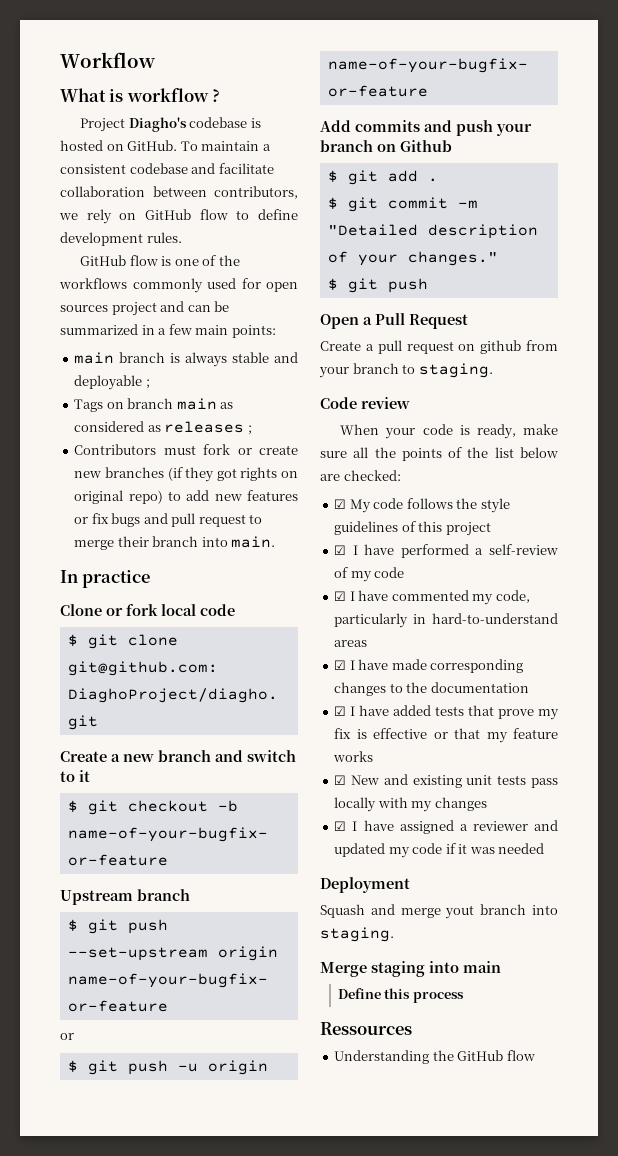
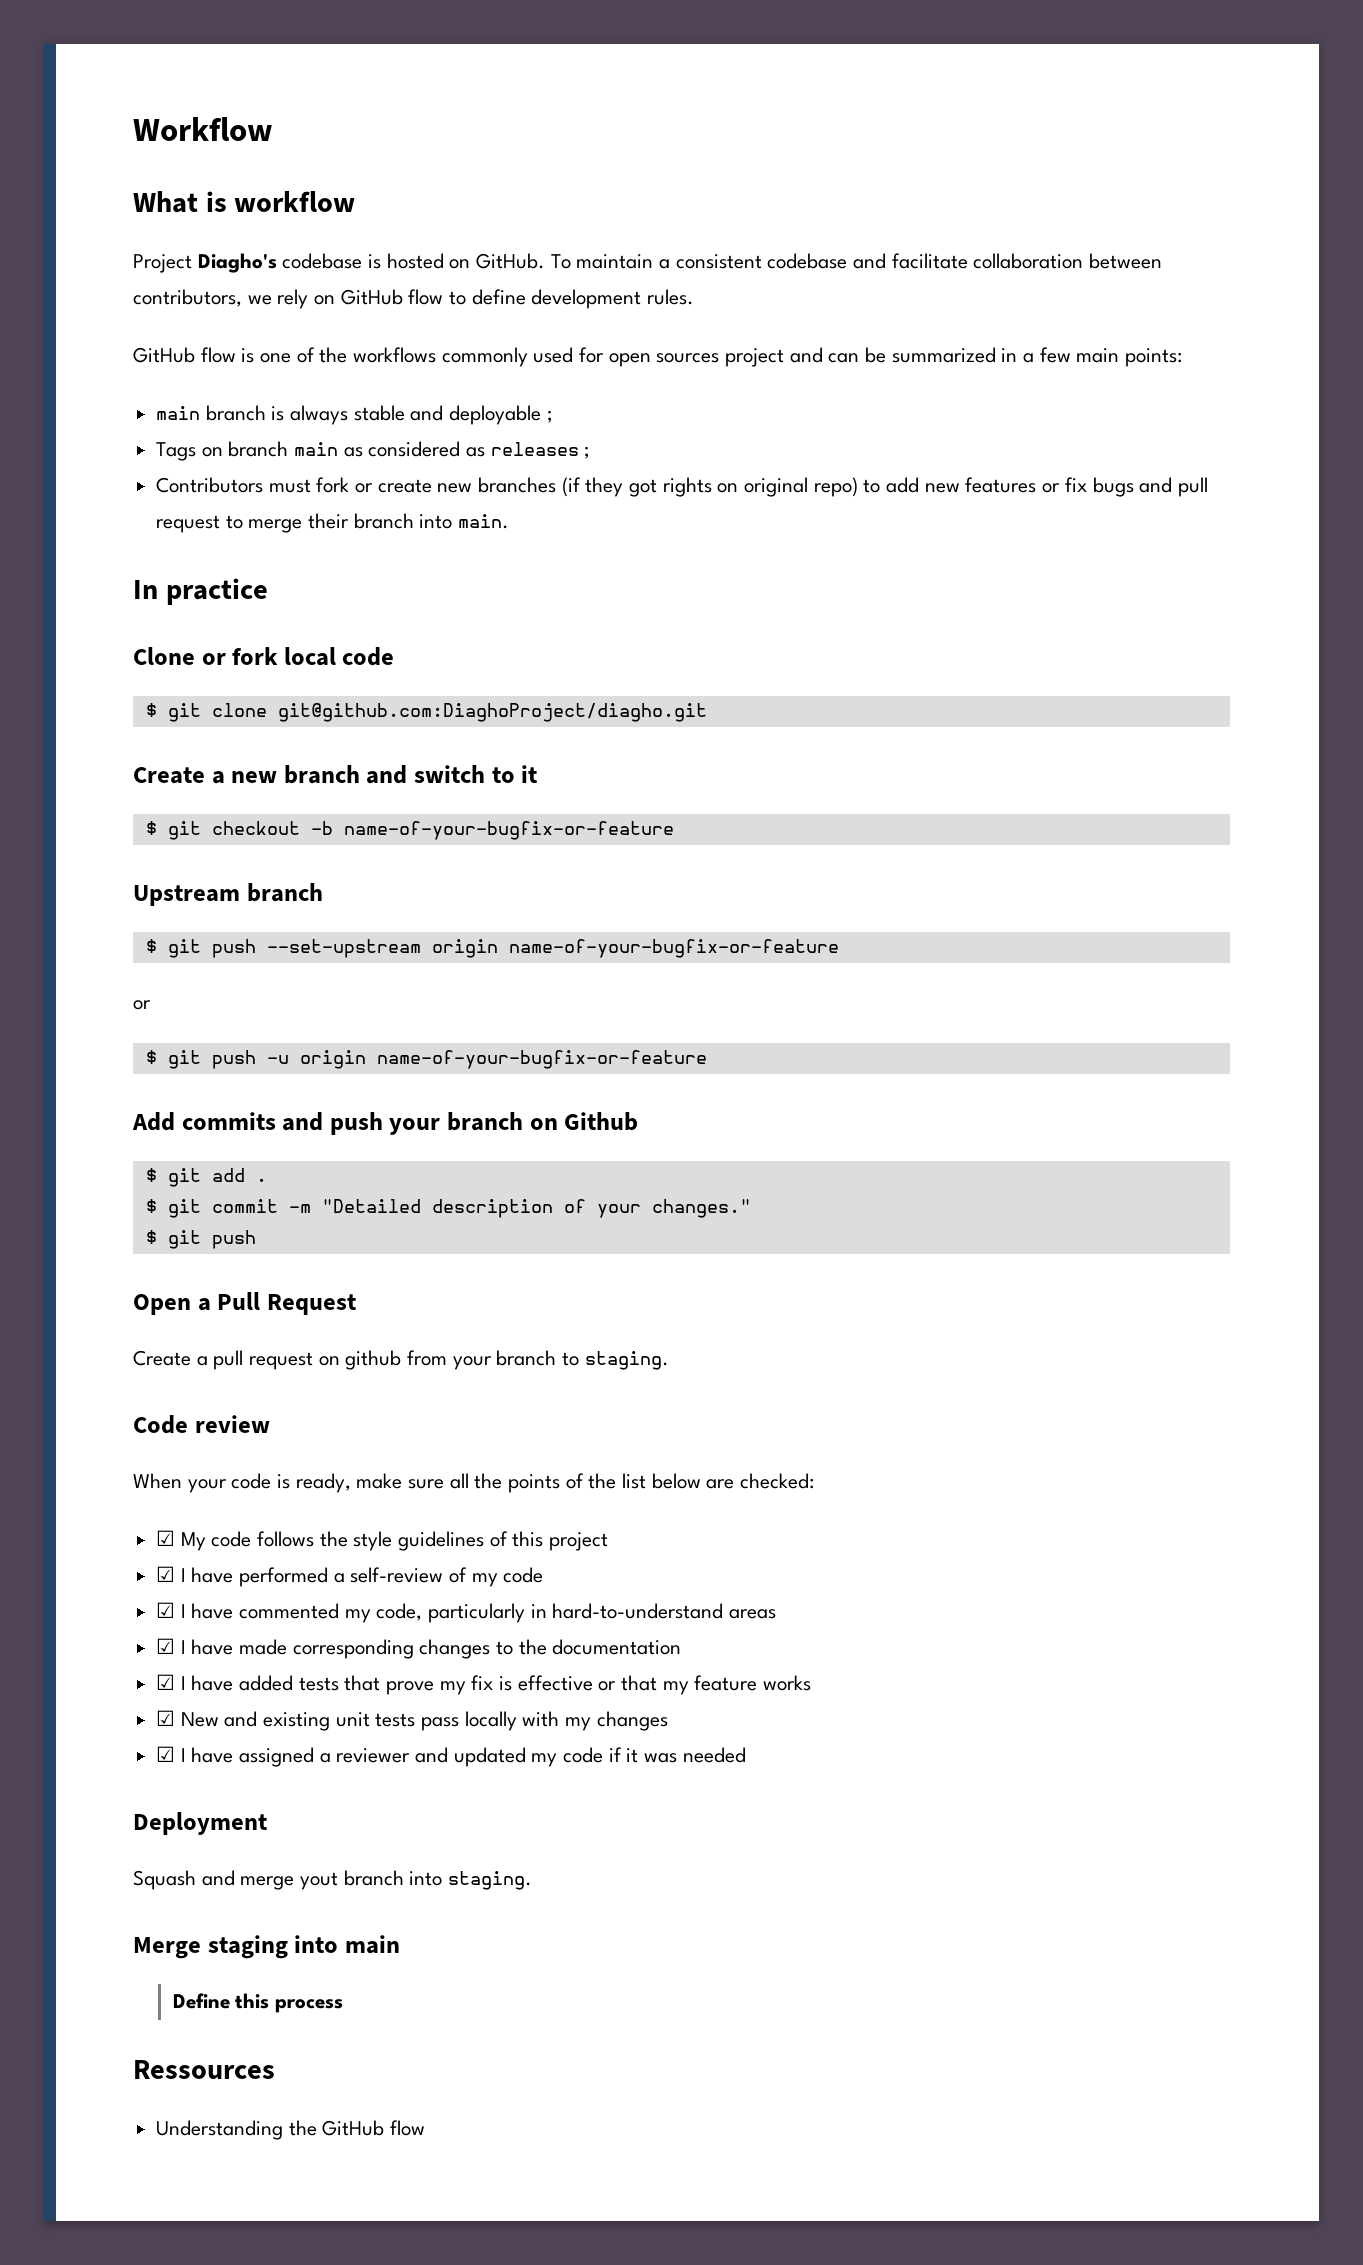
- What is workflow ?
+ What is workflow

